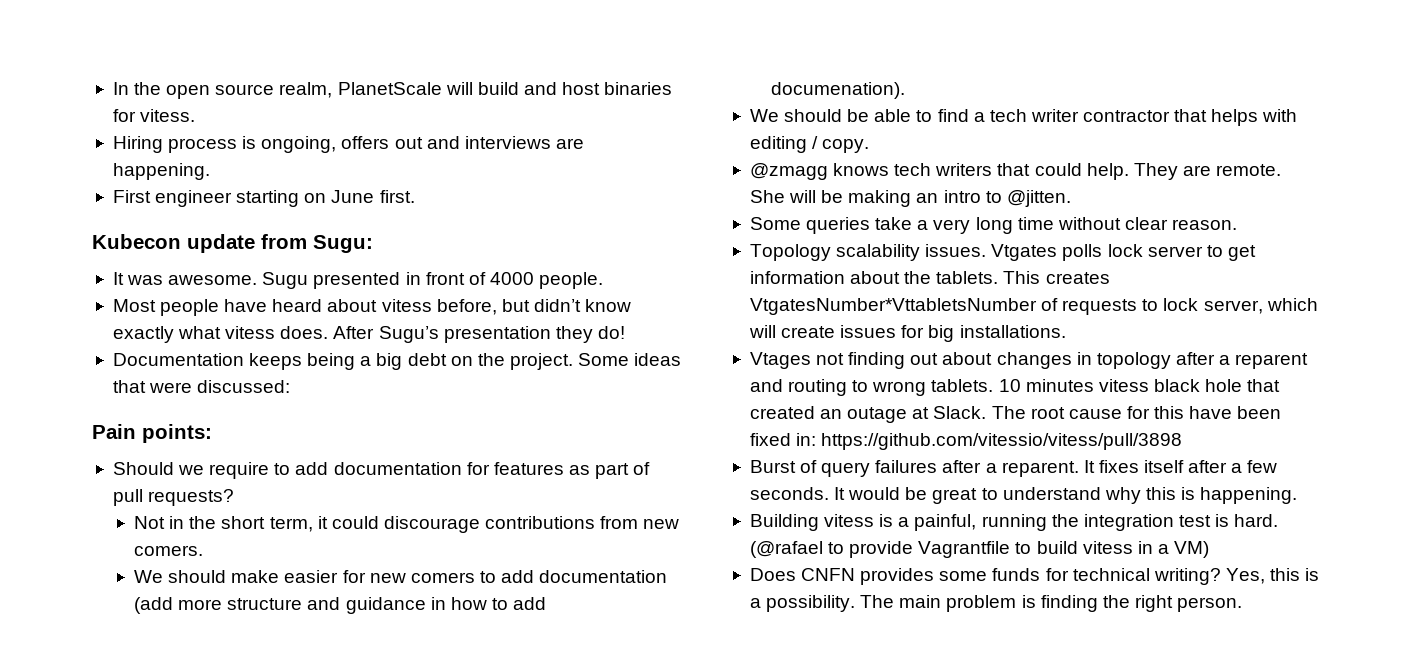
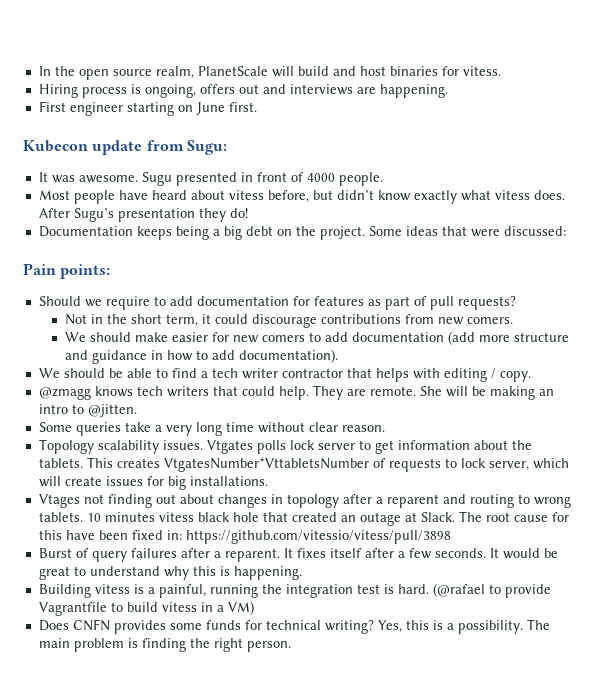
- We should make easier for new comers to add documentation (add more structure and guidance in how to add documenation).
+ We should make easier for new comers to add documentation (add more structure and guidance in how to add documentation).

